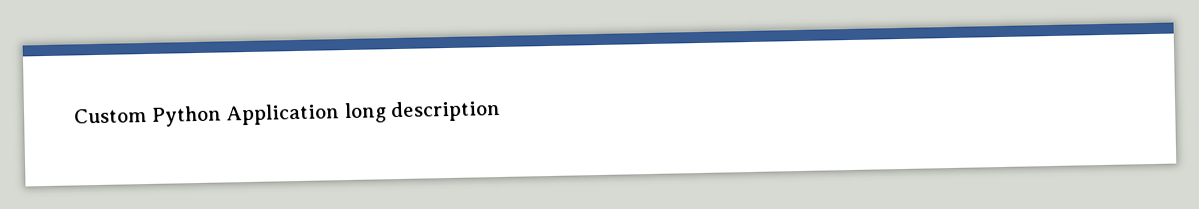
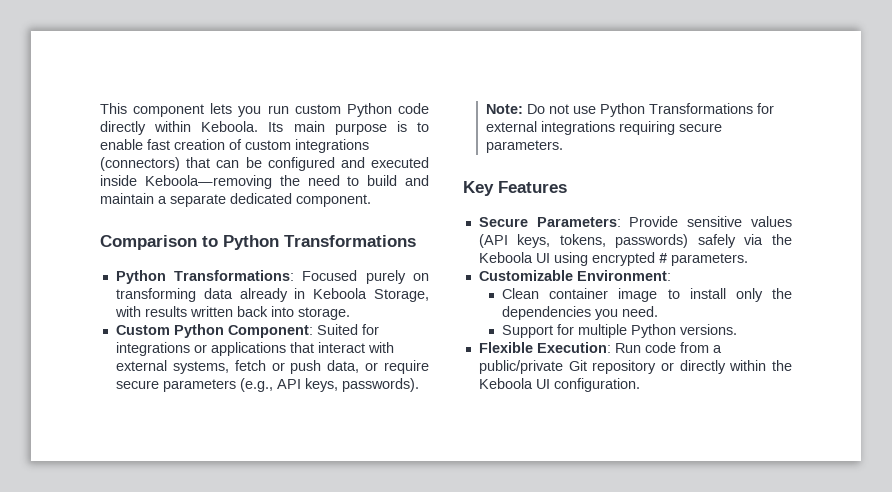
- Custom Python Application long description
+ This component lets you run custom Python code directly within Keboola. Its main purpose is to enable fast creation of custom integrations (connectors) that can be configured and executed inside Keboola—removing the need to build and maintain a separate dedicated component.
+ Comparison to Python Transformations
+ Python Transformations: Focused purely on transforming data already in Keboola Storage, with results written back into storage.
+ Custom Python Component: Suited for integrations or applications that interact with external systems, fetch or push data, or require secure parameters (e.g., API keys, passwords).
+ Note: Do not use Python Transformations for external integrations requiring secure parameters.
+ Key Features
+ Secure Parameters: Provide sensitive values (API keys, tokens, passwords) safely via the Keboola UI using encrypted # parameters.
+ Customizable Environment:
+ Clean container image to install only the dependencies you need.
+ Support for multiple Python versions.
+ Flexible Execution: Run code from a public/private Git repository or directly within the Keboola UI configuration.

